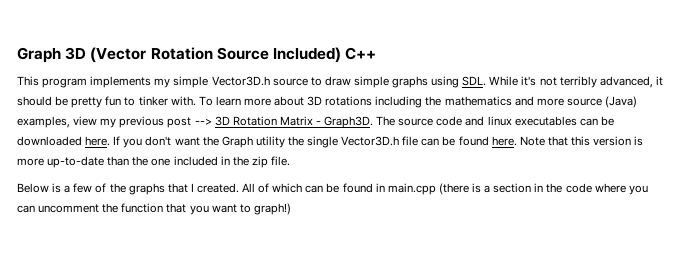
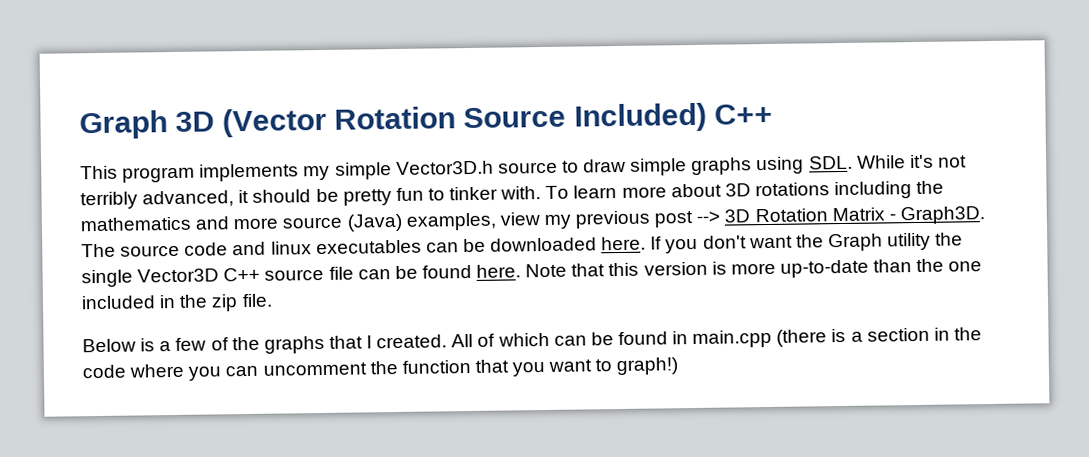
- If you don't want the Graph utility the single Vector3D.h file can be found here.
+ If you don't want the Graph utility the single Vector3D C++ source file can be found here.

